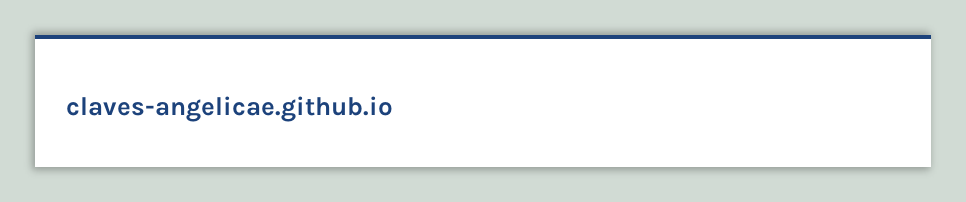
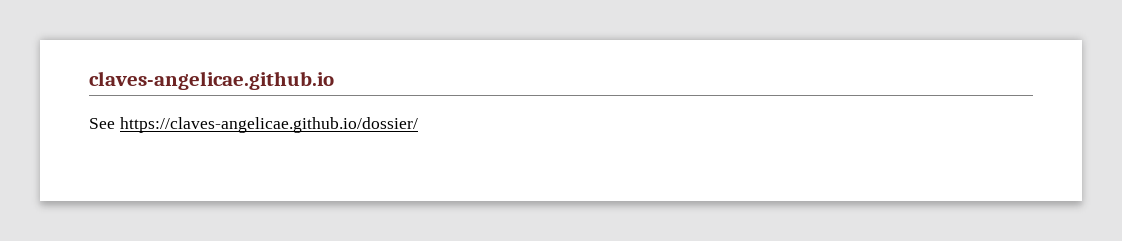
+ See https://claves-angelicae.github.io/dossier/

